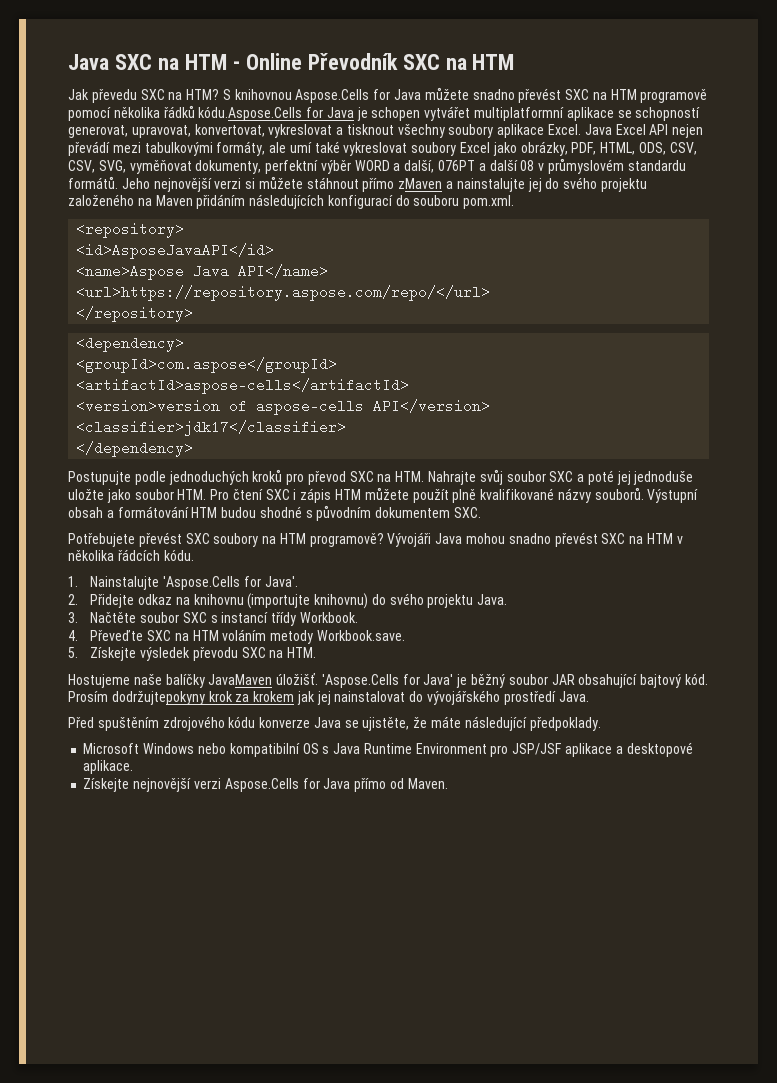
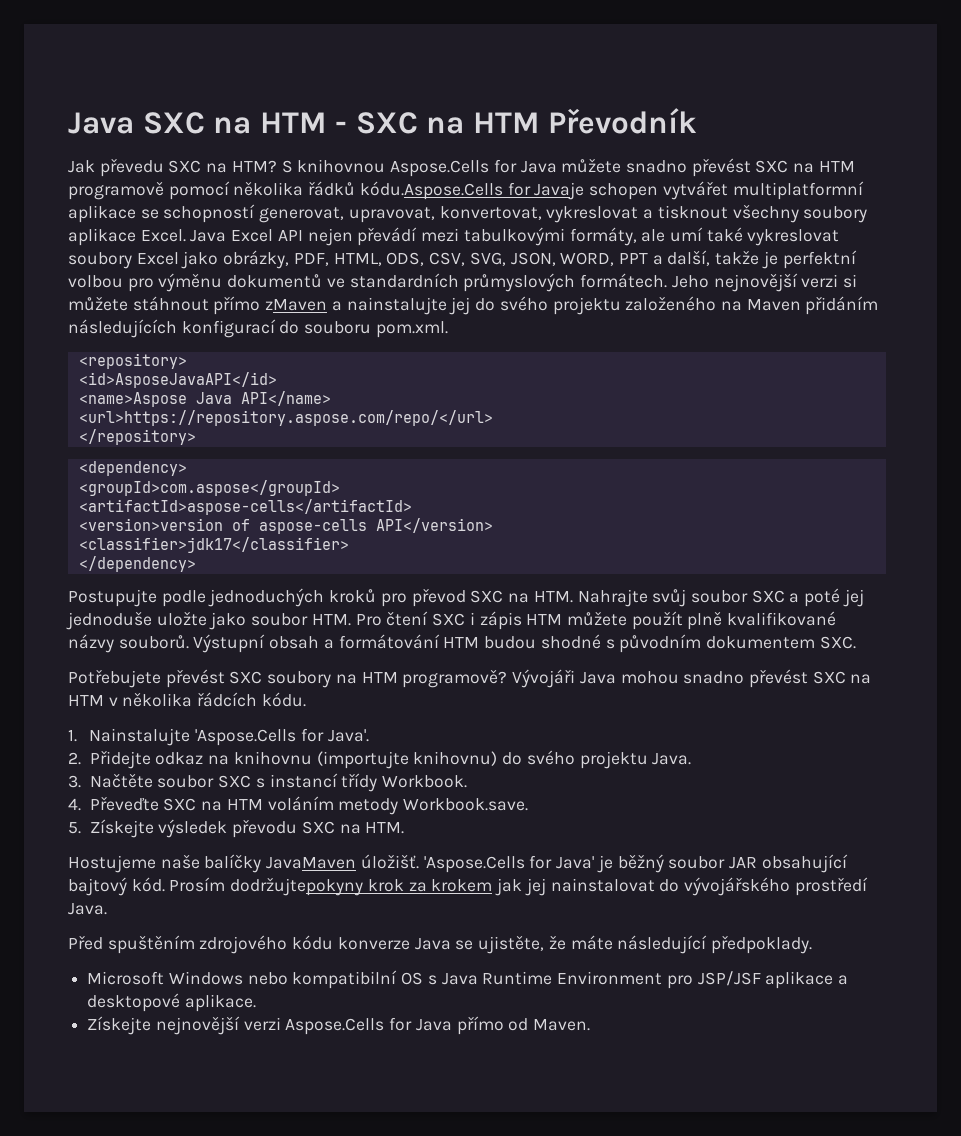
- Java SXC na HTM - Online Převodník SXC na HTM
+ Java SXC na HTM - SXC na HTM Převodník
- S knihovnou Aspose.Cells for Java můžete snadno převést SXC na HTM programově pomocí několika řádků kódu.Aspose.Cells for Java je schopen vytvářet multiplatformní aplikace se schopností generovat, upravovat, konvertovat, vykreslovat a tisknout všechny soubory aplikace Excel.
+ S knihovnou Aspose.Cells for Java můžete snadno převést SXC na HTM programově pomocí několika řádků kódu.Aspose.Cells for Javaje schopen vytvářet multiplatformní aplikace se schopností generovat, upravovat, konvertovat, vykreslovat a tisknout všechny soubory aplikace Excel.
- Java Excel API nejen převádí mezi tabulkovými formáty, ale umí také vykreslovat soubory Excel jako obrázky, PDF, HTML, ODS, CSV, CSV, SVG, vyměňovat dokumenty, perfektní výběr WORD a další, 076PT a další 08 v průmyslovém standardu formátů.
+ Java Excel API nejen převádí mezi tabulkovými formáty, ale umí také vykreslovat soubory Excel jako obrázky, PDF, HTML, ODS, CSV, SVG, JSON, WORD, PPT a další, takže je perfektní volbou pro výměnu dokumentů ve standardních průmyslových formátech.

